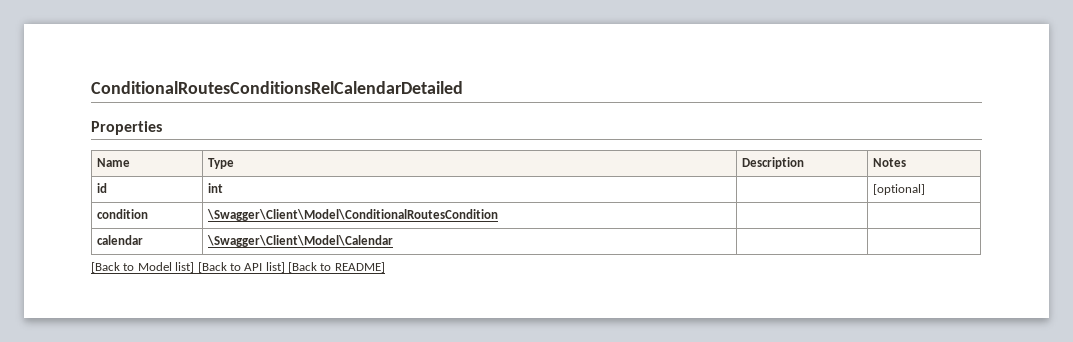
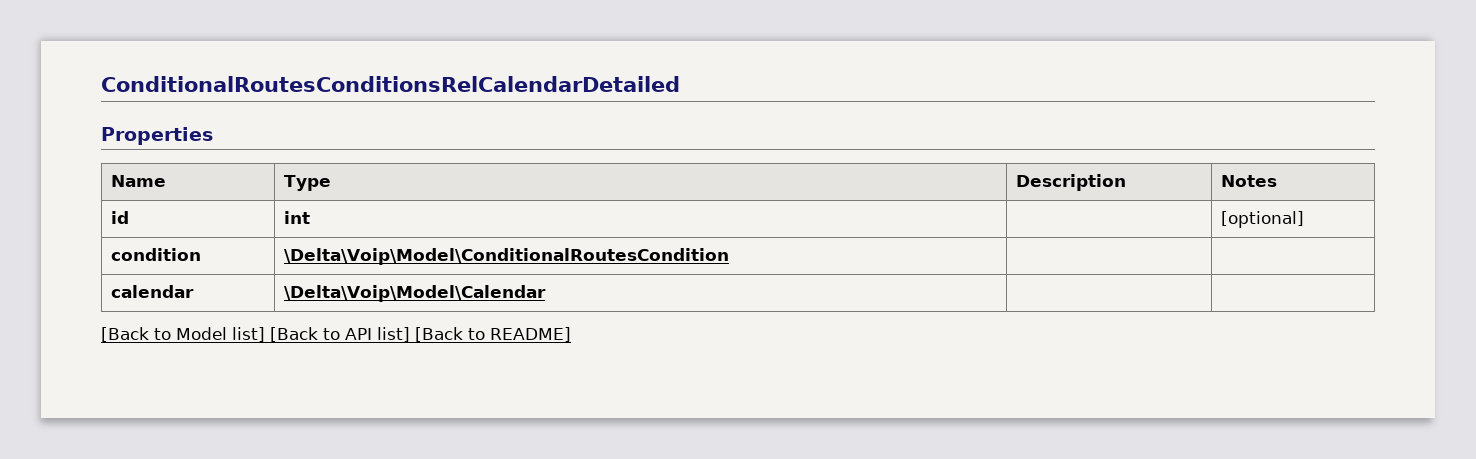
- condition | \Swagger\Client\Model\ConditionalRoutesCondition | |
+ condition | \Delta\Voip\Model\ConditionalRoutesCondition | |
- calendar | \Swagger\Client\Model\Calendar | |
+ calendar | \Delta\Voip\Model\Calendar | |

